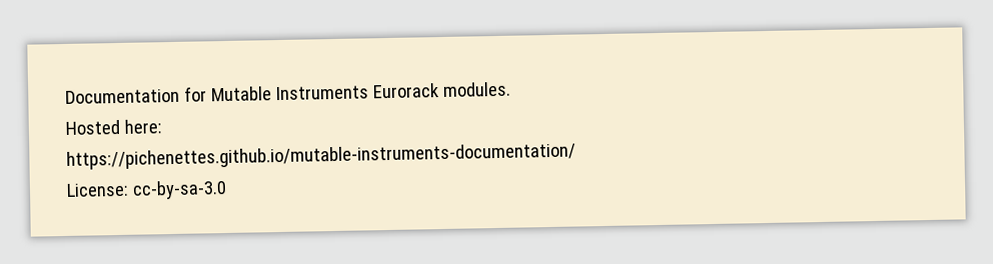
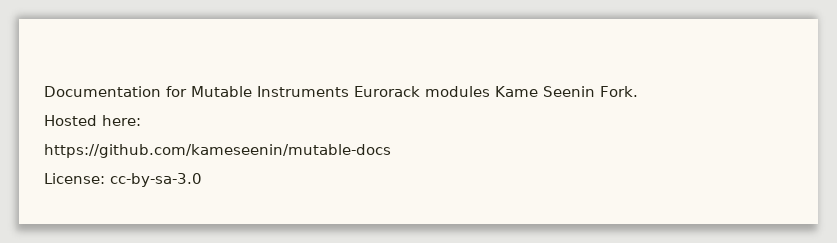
- Documentation for Mutable Instruments Eurorack modules.
+ Documentation for Mutable Instruments Eurorack modules Kame Seenin Fork.
- https://pichenettes.github.io/mutable-instruments-documentation/
+ https://github.com/kameseenin/mutable-docs

